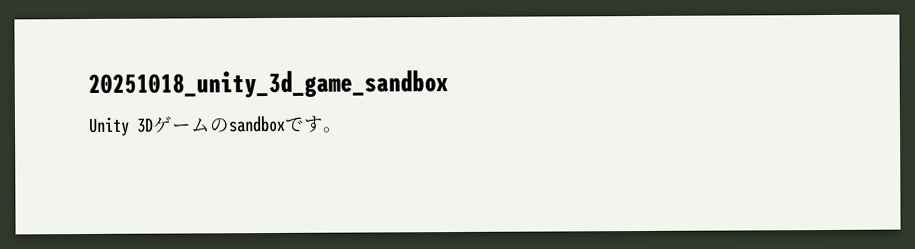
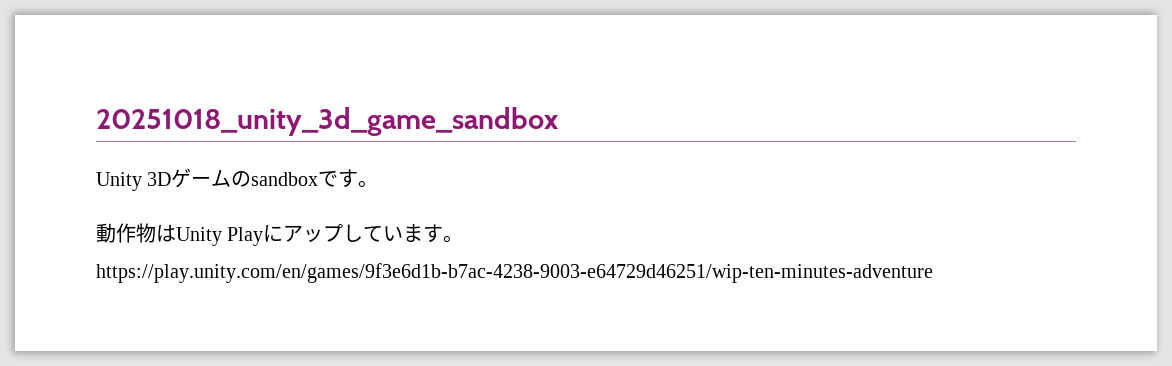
+ 動作物はUnity Playにアップしています。https://play.unity.com/en/games/9f3e6d1b-b7ac-4238-9003-e64729d46251/wip-ten-minutes-adventure

